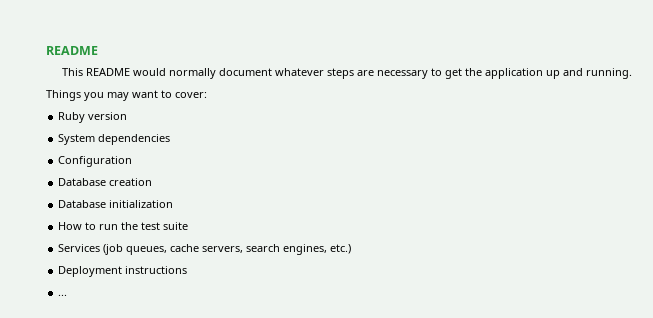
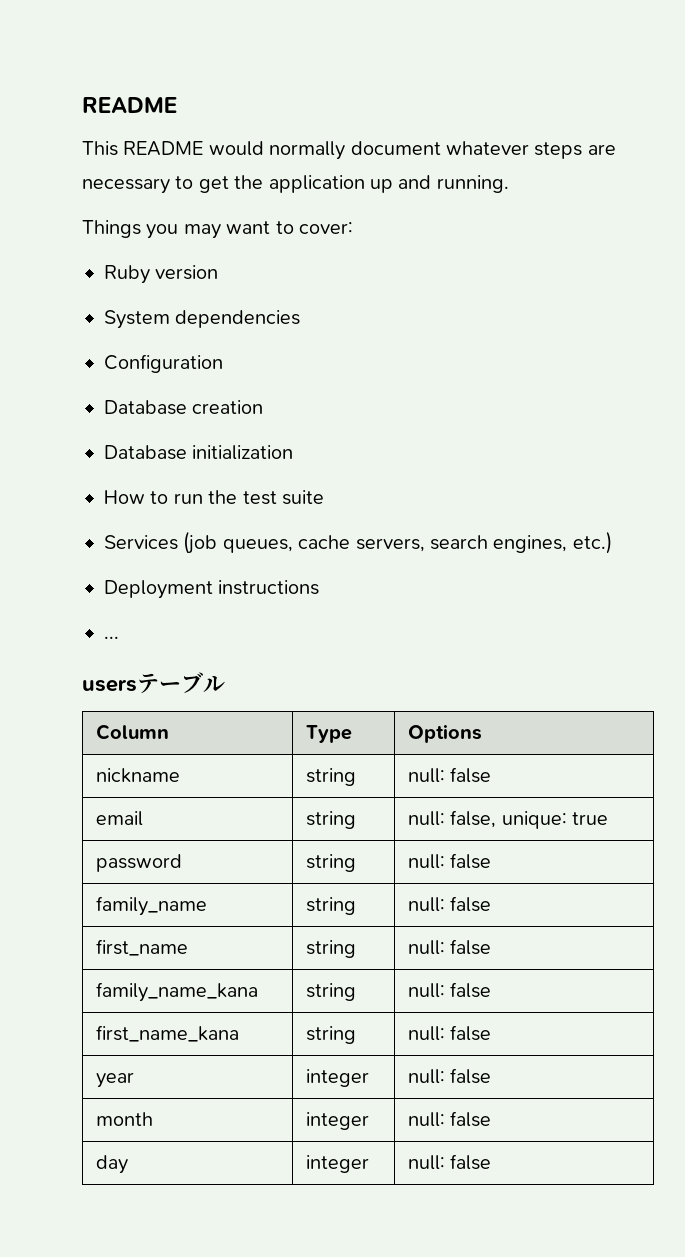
+ usersテーブル
+ Column | Type | Options
+ nickname | string | null: false
+ email | string | null: false, unique: true
+ password | string | null: false
+ family_name | string | null: false
+ first_name | string | null: false
+ family_name_kana | string | null: false
+ first_name_kana | string | null: false
+ year | integer | null: false
+ month | integer | null: false
+ day | integer | null: false

